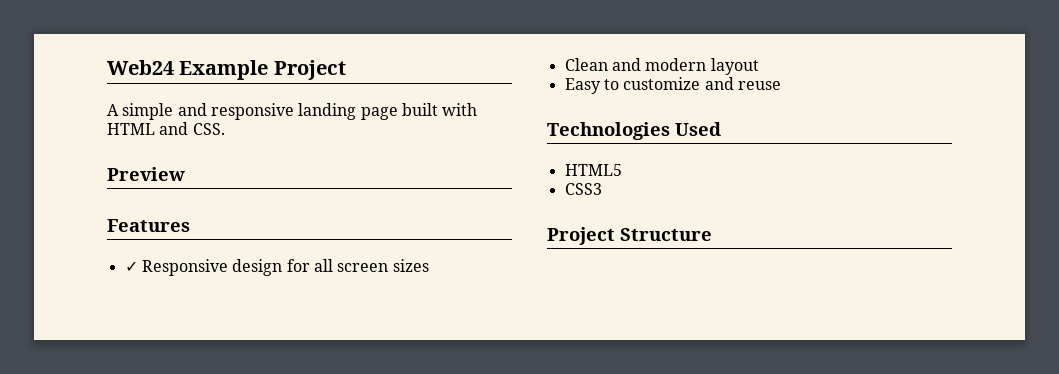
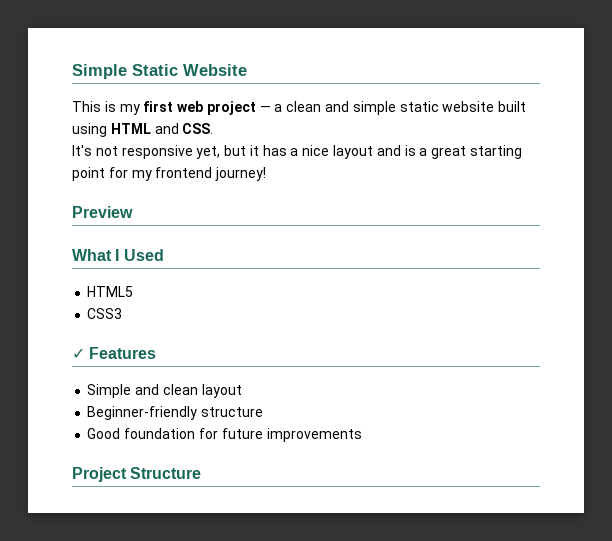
- Web24 Example Project
- A simple and responsive landing page built with HTML and CSS.
+ Simple Static Website
+ This is my first web project — a clean and simple static website built using HTML and CSS.
+ It's not responsive yet, but it has a nice layout and is a great starting point for my frontend journey!
  Preview
- Features
- ✓ Responsive design for all screen sizes
- Clean and modern layout
- Easy to customize and reuse
- Technologies Used
+ What I Used
  HTML5
  CSS3
+ ✓ Features
+ Simple and clean layout
+ Beginner-friendly structure
+ Good foundation for future improvements

